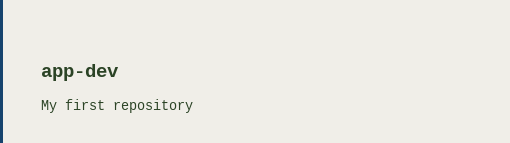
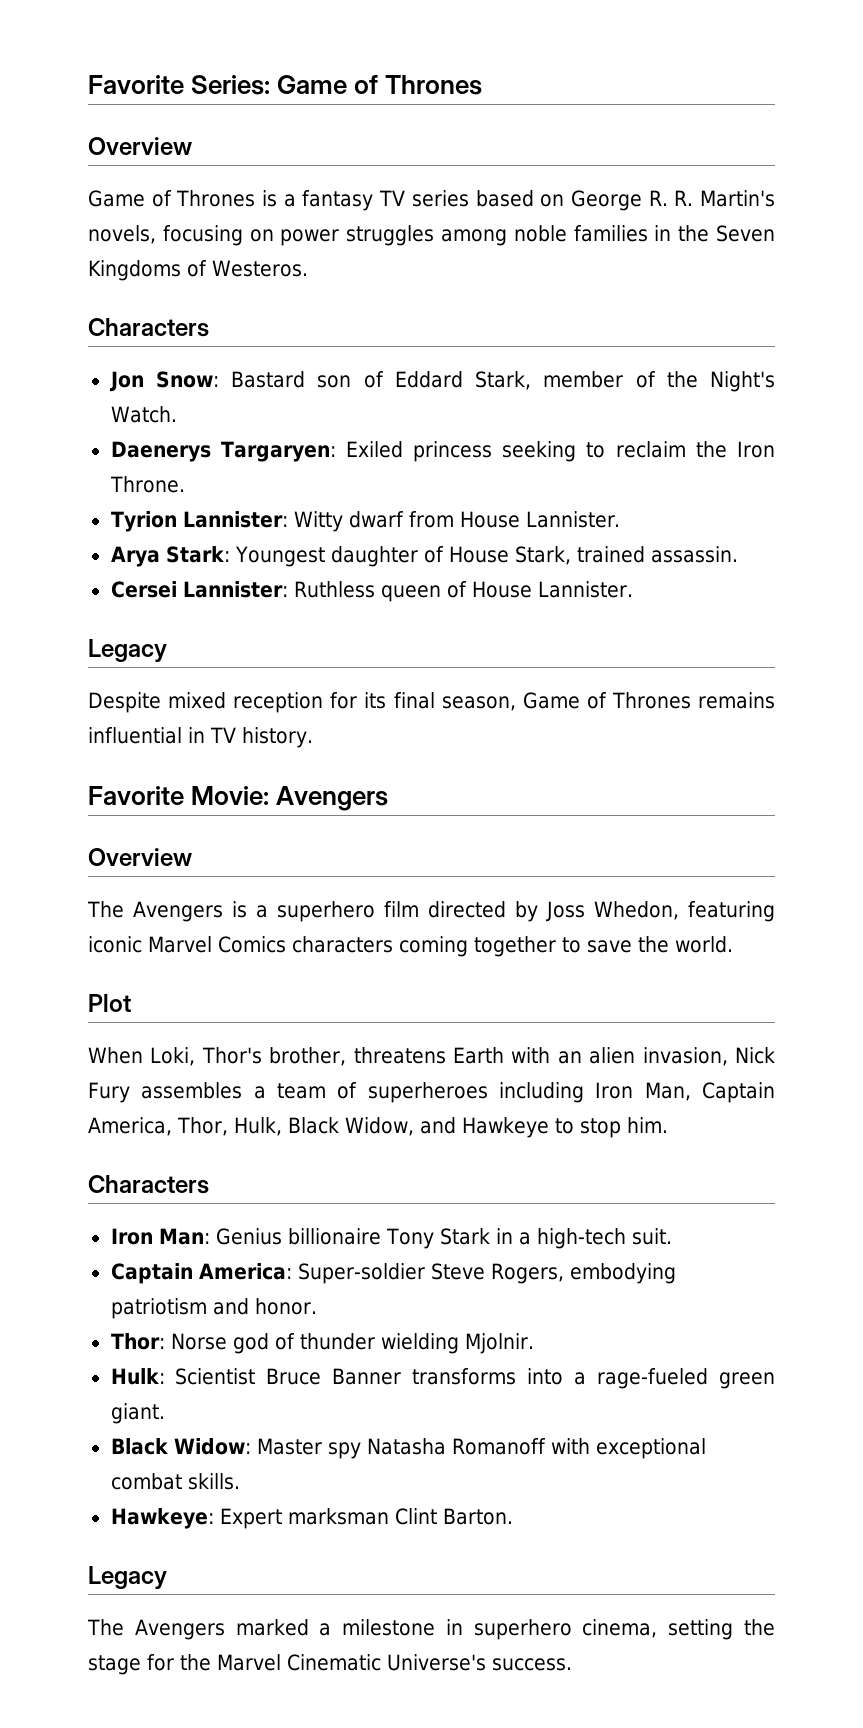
- app-dev
- My first repository
+ Favorite Series: Game of Thrones
+ Overview
+ Game of Thrones is a fantasy TV series based on George R. R. Martin's novels, focusing on power struggles among noble families in the Seven Kingdoms of Westeros.
+ Characters
+ Jon Snow: Bastard son of Eddard Stark, member of the Night's Watch.
+ Daenerys Targaryen: Exiled princess seeking to reclaim the Iron Throne.
+ Tyrion Lannister: Witty dwarf from House Lannister.
+ Arya Stark: Youngest daughter of House Stark, trained assassin.
+ Cersei Lannister: Ruthless queen of House Lannister.
+ Legacy
+ Despite mixed reception for its final season, Game of Thrones remains influential in TV history.
+ Favorite Movie: Avengers
+ Overview
+ The Avengers is a superhero film directed by Joss Whedon, featuring iconic Marvel Comics characters coming together to save the world.
+ Plot
+ When Loki, Thor's brother, threatens Earth with an alien invasion, Nick Fury assembles a team of superheroes including Iron Man, Captain America, Thor, Hulk, Black Widow, and Hawkeye to stop him.
+ Characters
+ Iron Man: Genius billionaire Tony Stark in a high-tech suit.
+ Captain America: Super-soldier Steve Rogers, embodying patriotism and honor.
+ Thor: Norse god of thunder wielding Mjolnir.
+ Hulk: Scientist Bruce Banner transforms into a rage-fueled green giant.
+ Black Widow: Master spy Natasha Romanoff with exceptional combat skills.
+ Hawkeye: Expert marksman Clint Barton.
+ Legacy
+ The Avengers marked a milestone in superhero cinema, setting the stage for the Marvel Cinematic Universe's success.

